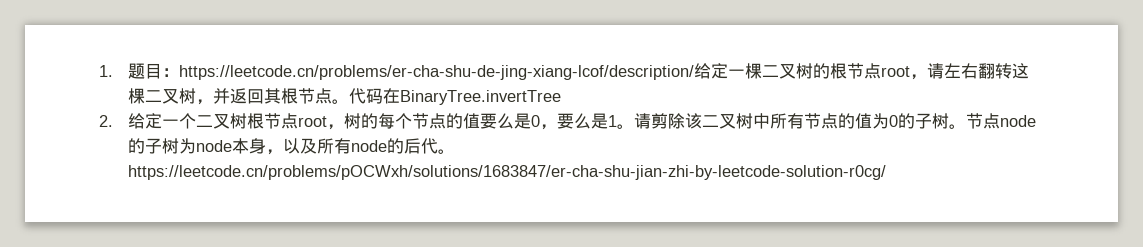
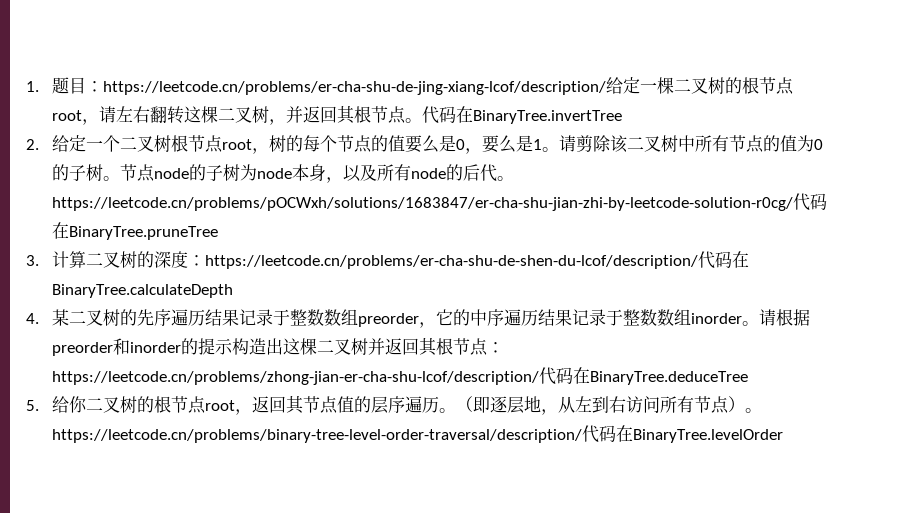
- 节点node的子树为node本身，以及所有node的后代。https://leetcode.cn/problems/pOCWxh/solutions/1683847/er-cha-shu-jian-zhi-by-leetcode-solution-r0cg/
+ 节点node的子树为node本身，以及所有node的后代。https://leetcode.cn/problems/pOCWxh/solutions/1683847/er-cha-shu-jian-zhi-by-leetcode-solution-r0cg/代码在BinaryTree.pruneTree
+ 3.计算二叉树的深度：https://leetcode.cn/problems/er-cha-shu-de-shen-du-lcof/description/代码在BinaryTree.calculateDepth
+ 4.某二叉树的先序遍历结果记录于整数数组preorder，它的中序遍历结果记录于整数数组inorder。请根据preorder和inorder的提示构造出这棵二叉树并返回其根节点：https://leetcode.cn/problems/zhong-jian-er-cha-shu-lcof/description/代码在BinaryTree.deduceTree
+ 5.给你二叉树的根节点root，返回其节点值的层序遍历。（即逐层地，从左到右访问所有节点）。https://leetcode.cn/problems/binary-tree-level-order-traversal/description/代码在BinaryTree.levelOrder

